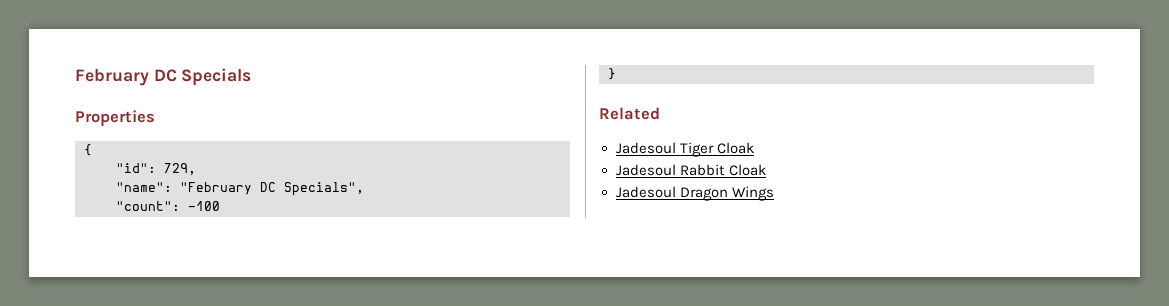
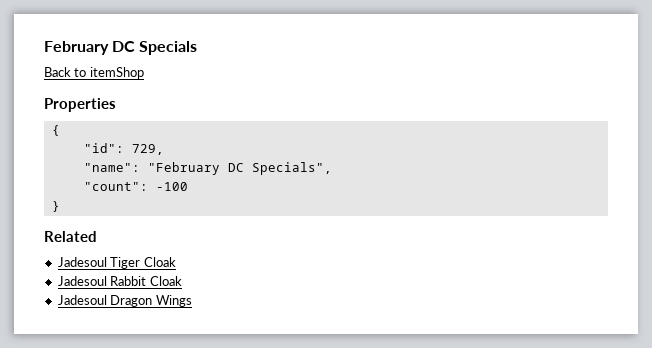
+ Back to itemShop

